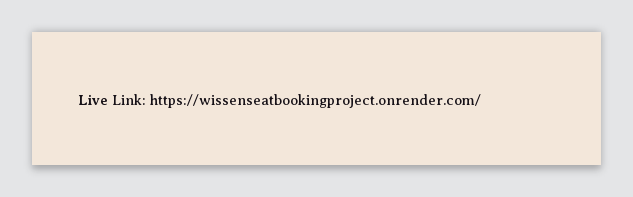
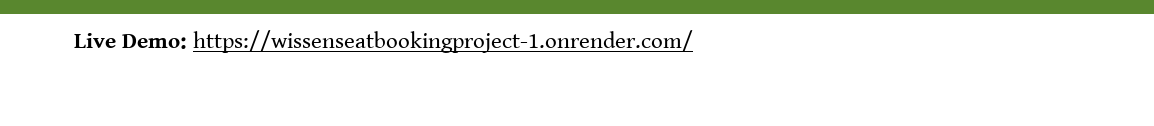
- Live Link: https://wissenseatbookingproject.onrender.com/
+ Live Demo: https://wissenseatbookingproject-1.onrender.com/

